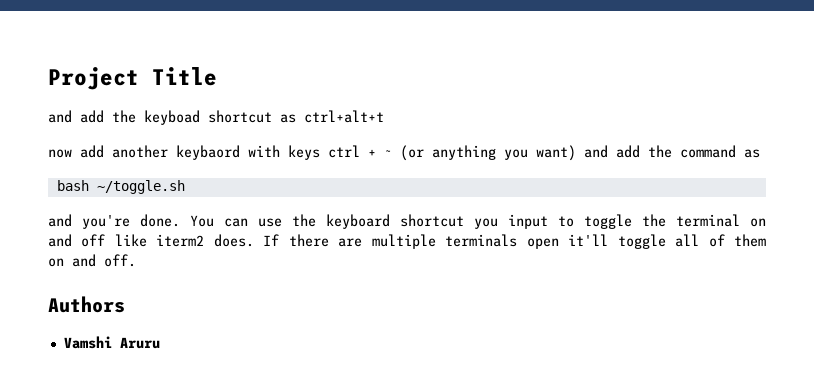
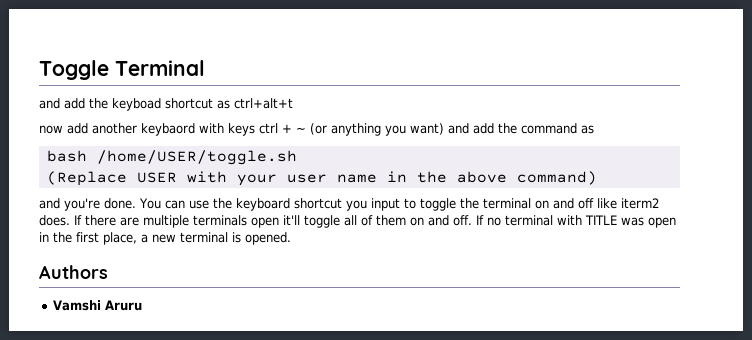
- Project Title
+ Toggle Terminal
- bash ~/toggle.sh
+ bash /home/USER/toggle.sh
+ (Replace USER with your user name in the above command)
+ If no terminal with TITLE was open in the first place, a new terminal is opened.

